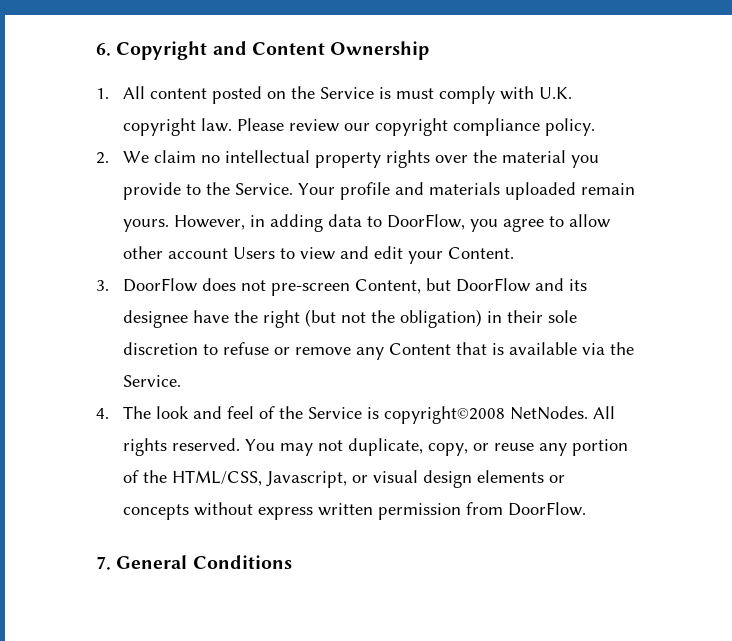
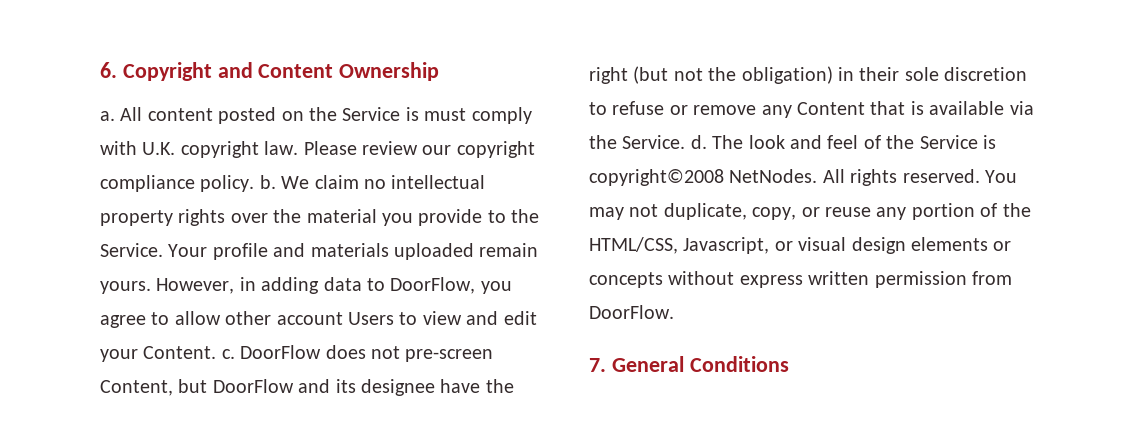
- 1. All content posted on the Service is must comply with U.K. copyright law.
+ a. All content posted on the Service is must comply with U.K. copyright law.
- Please review our copyright compliance policy.
- 2. We claim no intellectual property rights over the material you provide to the Service.
+ Please review our copyright compliance policy. b. We claim no intellectual property rights over the material you provide to the Service.
- However, in adding data to DoorFlow, you agree to allow other account Users to view and edit your Content.
- 3. DoorFlow does not pre-screen Content, but DoorFlow and its designee have the right (but not the obligation) in their sole discretion to refuse or remove any Content that is available via the Service.
- 4. The look and feel of the Service is copyright©2008 NetNodes.
+ However, in adding data to DoorFlow, you agree to allow other account Users to view and edit your Content. c. DoorFlow does not pre-screen Content, but DoorFlow and its designee have the right (but not the obligation) in their sole discretion to refuse or remove any Content that is available via the Service. d. The look and feel of the Service is copyright©2008 NetNodes.

